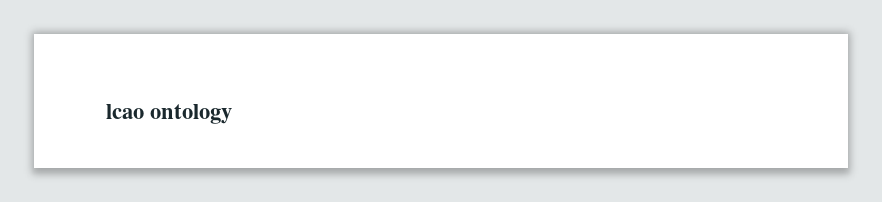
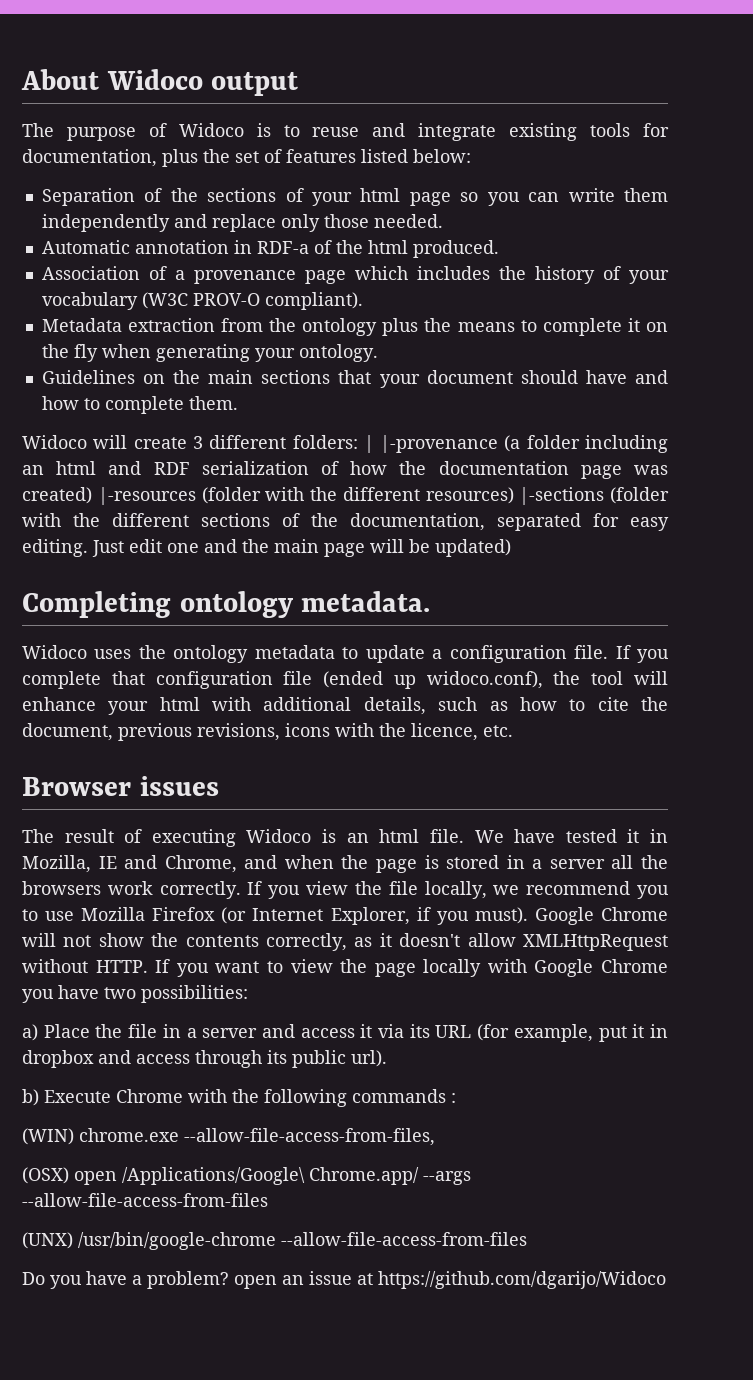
- lcao ontology
+ About Widoco output
+ The purpose of Widoco is to reuse and integrate existing tools for documentation, plus the set of features listed below:
+ Separation of the sections of your html page so you can write them independently and replace only those needed.
+ Automatic annotation in RDF-a of the html produced.
+ Association of a provenance page which includes the history of your vocabulary (W3C PROV-O compliant).
+ Metadata extraction from the ontology plus the means to complete it on the fly when generating your ontology.
+ Guidelines on the main sections that your document should have and how to complete them.
+ Widoco will create 3 different folders: | |-provenance (a folder including an html and RDF serialization of how the documentation page was created) |-resources (folder with the different resources) |-sections (folder with the different sections of the documentation, separated for easy editing. Just edit one and the main page will be updated)
+ Completing ontology metadata.
+ Widoco uses the ontology metadata to update a configuration file. If you complete that configuration file (ended up widoco.conf), the tool will enhance your html with additional details, such as how to cite the document, previous revisions, icons with the licence, etc.
+ Browser issues
+ The result of executing Widoco is an html file. We have tested it in Mozilla, IE and Chrome, and when the page is stored in a server all the browsers work correctly. If you view the file locally, we recommend you to use Mozilla Firefox (or Internet Explorer, if you must). Google Chrome will not show the contents correctly, as it doesn't allow XMLHttpRequest without HTTP. If you want to view the page locally with Google Chrome you have two possibilities:
+ a) Place the file in a server and access it via its URL (for example, put it in dropbox and access through its public url).
+ b) Execute Chrome with the following commands :
+ (WIN) chrome.exe --allow-file-access-from-files,
+ (OSX) open /Applications/Google\ Chrome.app/ --args --allow-file-access-from-files
+ (UNX) /usr/bin/google-chrome --allow-file-access-from-files
+ Do you have a problem? open an issue at https://github.com/dgarijo/Widoco

